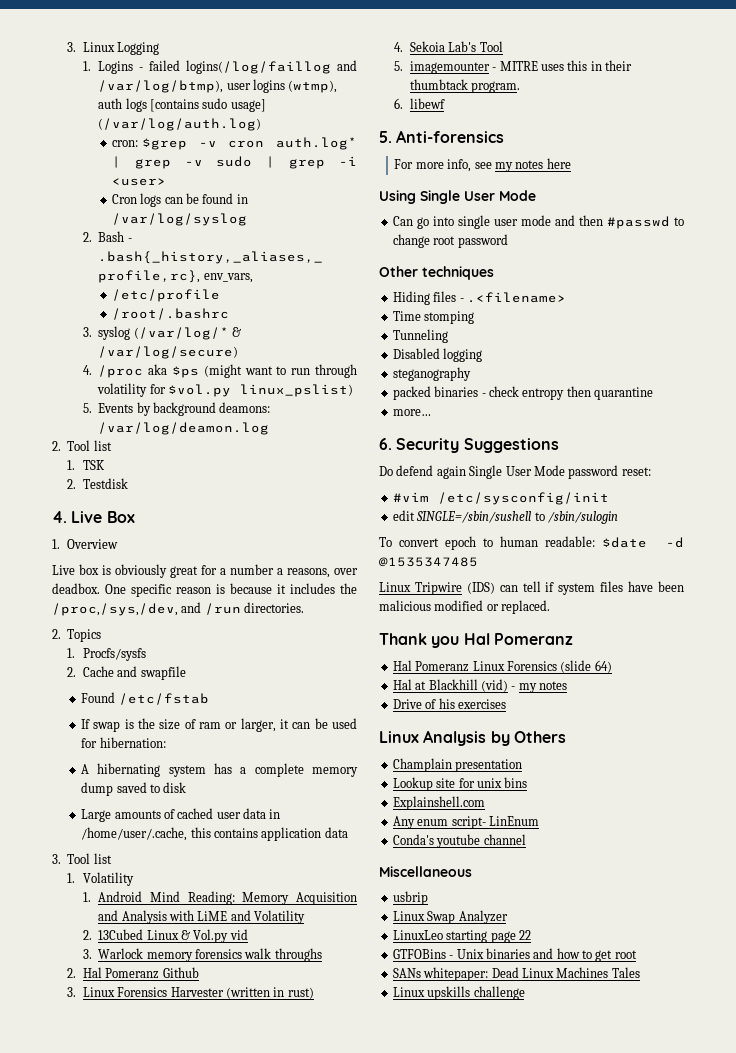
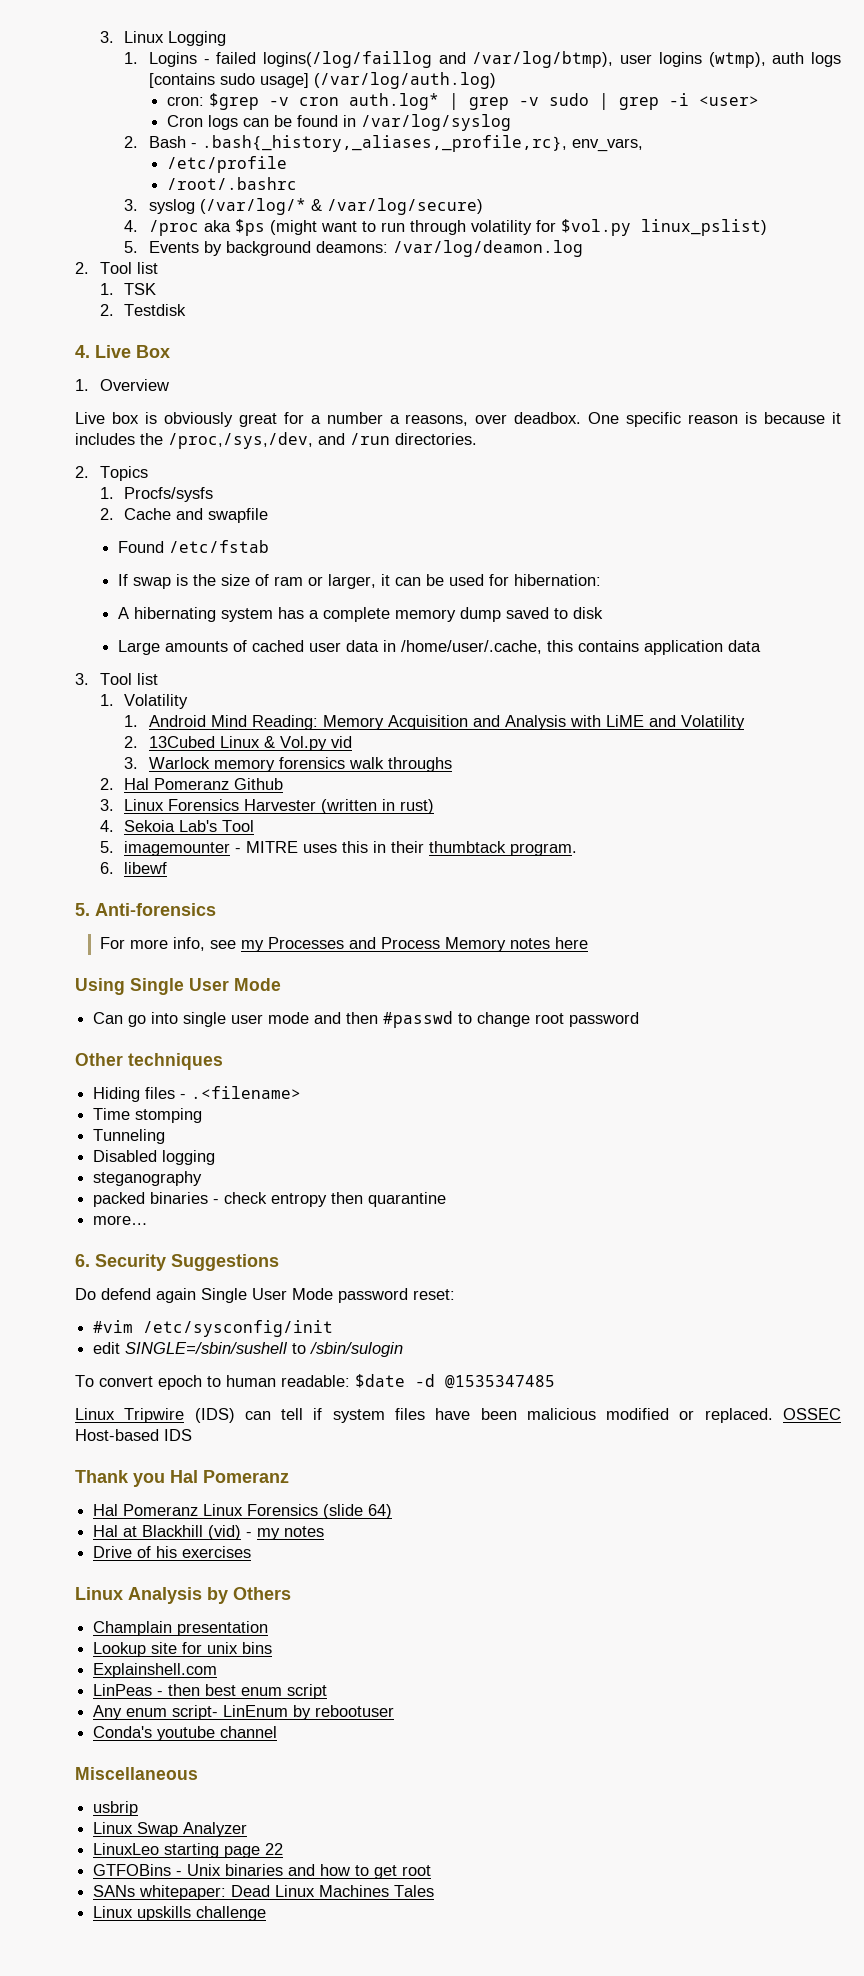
- For more info, see my notes here
+ For more info, see my Processes and Process Memory notes here
+ OSSEC Host-based IDS
+ LinPeas - then best enum script
- Any enum script- LinEnum
+ Any enum script- LinEnum by rebootuser

